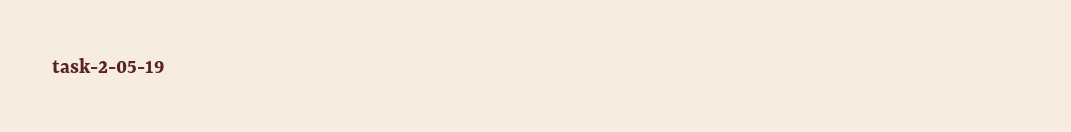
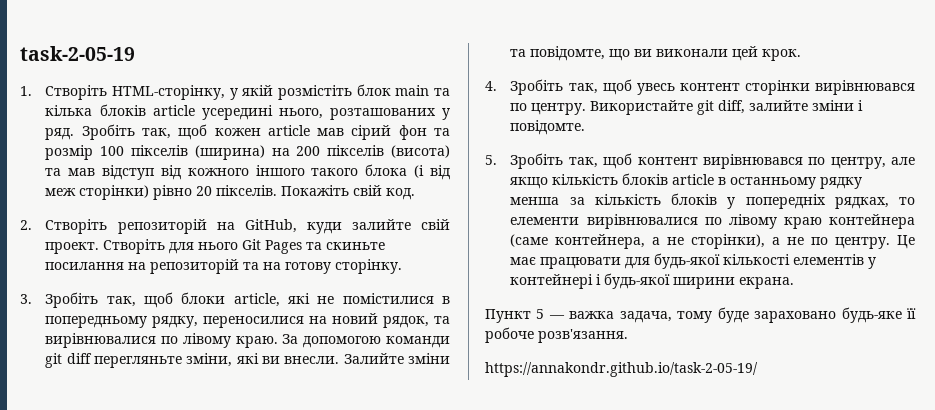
+ 1. Створіть HTML-сторінку, у якій розмістіть блок main та кілька блоків article усередині нього, розташованих у ряд. Зробіть так, щоб кожен article мав сірий фон та розмір 100 пікселів (ширина) на 200 пікселів (висота) та мав відступ від кожного іншого такого блока (і від меж сторінки) рівно 20 пікселів. Покажіть свій код.
+ 2. Створіть репозиторій на GitHub, куди залийте свій проект. Створіть для нього Git Pages та скиньте посилання на репозиторій та на готову сторінку.
+ 3. Зробіть так, щоб блоки article, які не помістилися в попередньому рядку, переносилися на новий рядок, та вирівнювалися по лівому краю. За допомогою команди git diff перегляньте зміни, які ви внесли. Залийте зміни та повідомте, що ви виконали цей крок.
+ 4. Зробіть так, щоб увесь контент сторінки вирівнювався по центру. Використайте git diff, залийте зміни і повідомте.
+ 5. Зробіть так, щоб контент вирівнювався по центру, але якщо кількість блоків article в останньому рядку менша за кількість блоків у попередніх рядках, то елементи вирівнювалися по лівому краю контейнера (саме контейнера, а не сторінки), а не по центру. Це має працювати для будь-якої кількості елементів у контейнері і будь-якої ширини екрана.
+ Пункт 5 — важка задача, тому буде зараховано будь-яке її робоче розв'язання.
+ https://annakondr.github.io/task-2-05-19/

